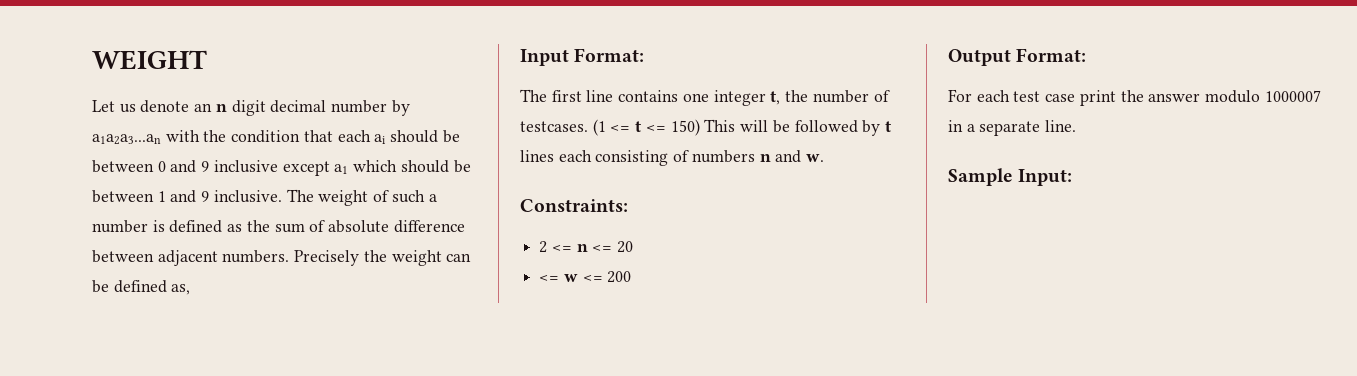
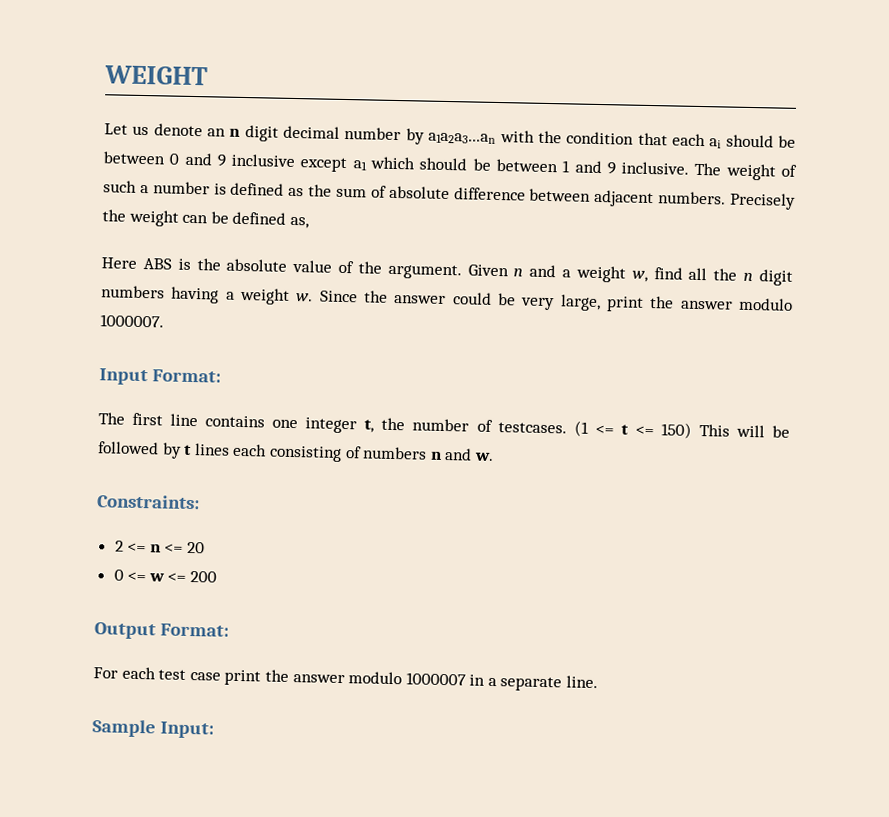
+ Here ABS is the absolute value of the argument. Given n and a weight w, find all the n digit numbers having a weight w. Since the answer could be very large, print the answer modulo 1000007.
- <= w <= 200
+ 0 <= w <= 200

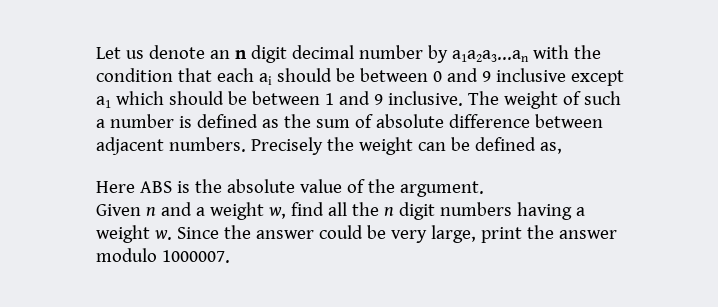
- WEIGHT
- Here ABS is the absolute value of the argument. Given n and a weight w, find all the n digit numbers having a weight w.
+ Here ABS is the absolute value of the argument.
+ Given n and a weight w, find all the n digit numbers having a weight w.
- Input Format:
- The first line contains one integer t, the number of testcases. (1 <= t <= 150) This will be followed by t lines each consisting of numbers n and w.
- Constraints:
- 2 <= n <= 20
- 0 <= w <= 200
- Output Format:
- For each test case print the answer modulo 1000007 in a separate line.
- Sample Input:

